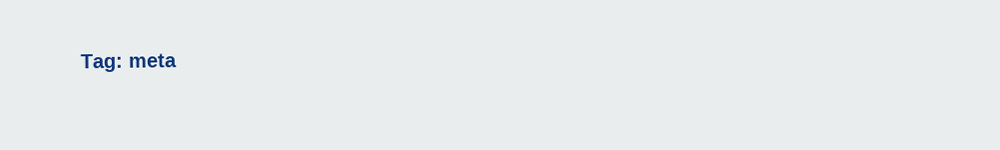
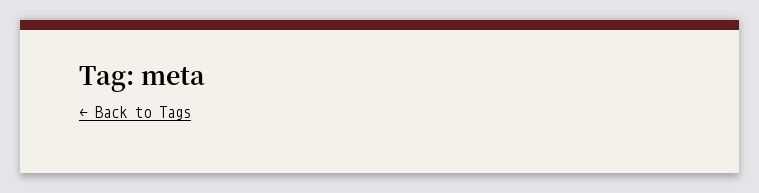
+ ← Back to Tags

